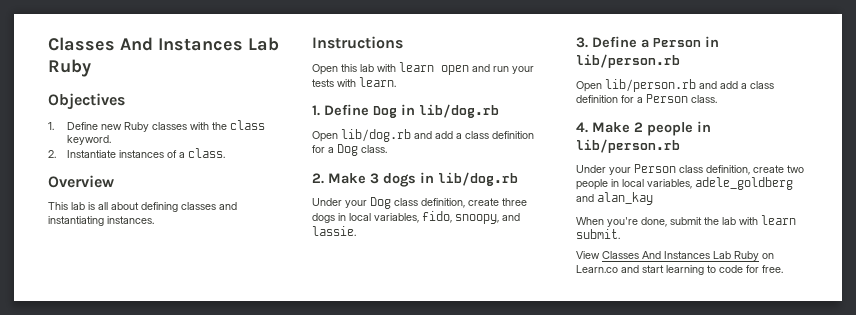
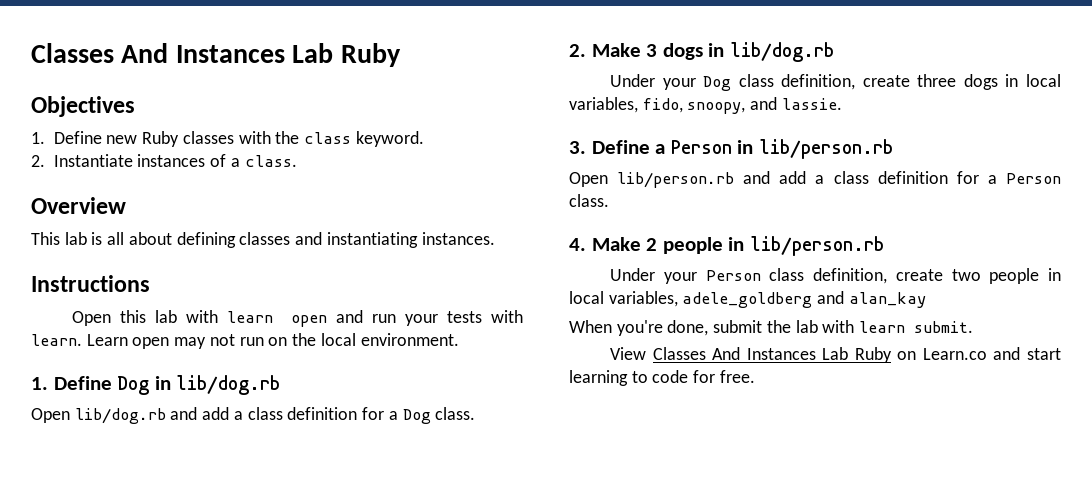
+ Learn open may not run on the local environment.

